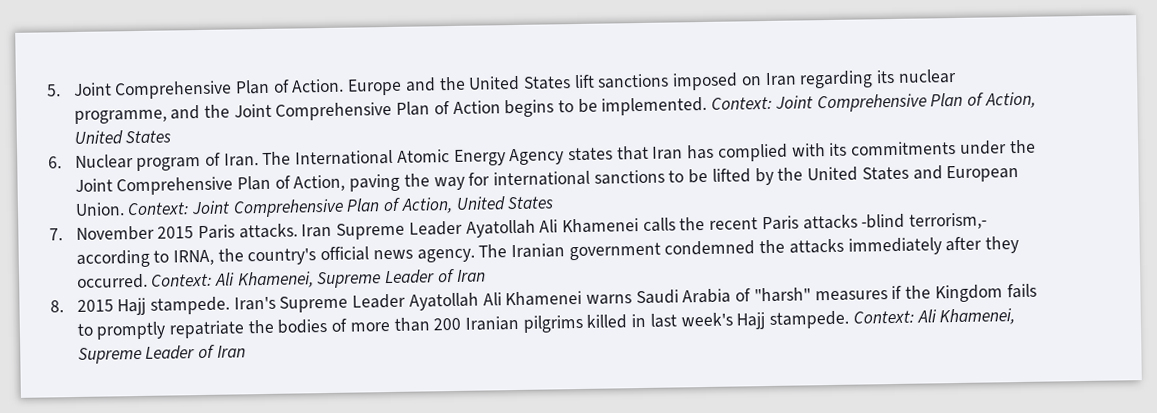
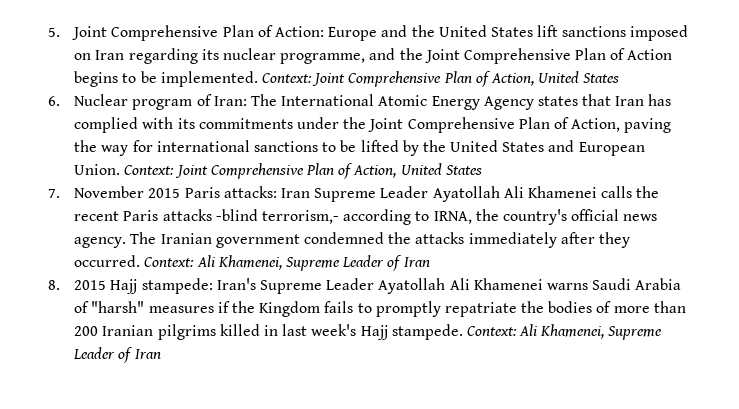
- 5. Joint Comprehensive Plan of Action. Europe and the United States lift sanctions imposed on Iran regarding its nuclear programme, and the Joint Comprehensive Plan of Action begins to be implemented.
+ 5. Joint Comprehensive Plan of Action: Europe and the United States lift sanctions imposed on Iran regarding its nuclear programme, and the Joint Comprehensive Plan of Action begins to be implemented.
- 6. Nuclear program of Iran. The International Atomic Energy Agency states that Iran has complied with its commitments under the Joint Comprehensive Plan of Action, paving the way for international sanctions to be lifted by the United States and European Union.
+ 6. Nuclear program of Iran: The International Atomic Energy Agency states that Iran has complied with its commitments under the Joint Comprehensive Plan of Action, paving the way for international sanctions to be lifted by the United States and European Union.
- 7. November 2015 Paris attacks. Iran Supreme Leader Ayatollah Ali Khamenei calls the recent Paris attacks -blind terrorism,- according to IRNA, the country's official news agency.
+ 7. November 2015 Paris attacks: Iran Supreme Leader Ayatollah Ali Khamenei calls the recent Paris attacks -blind terrorism,- according to IRNA, the country's official news agency.
- 8. 2015 Hajj stampede. Iran's Supreme Leader Ayatollah Ali Khamenei warns Saudi Arabia of "harsh" measures if the Kingdom fails to promptly repatriate the bodies of more than 200 Iranian pilgrims killed in last week's Hajj stampede.
+ 8. 2015 Hajj stampede: Iran's Supreme Leader Ayatollah Ali Khamenei warns Saudi Arabia of "harsh" measures if the Kingdom fails to promptly repatriate the bodies of more than 200 Iranian pilgrims killed in last week's Hajj stampede.

